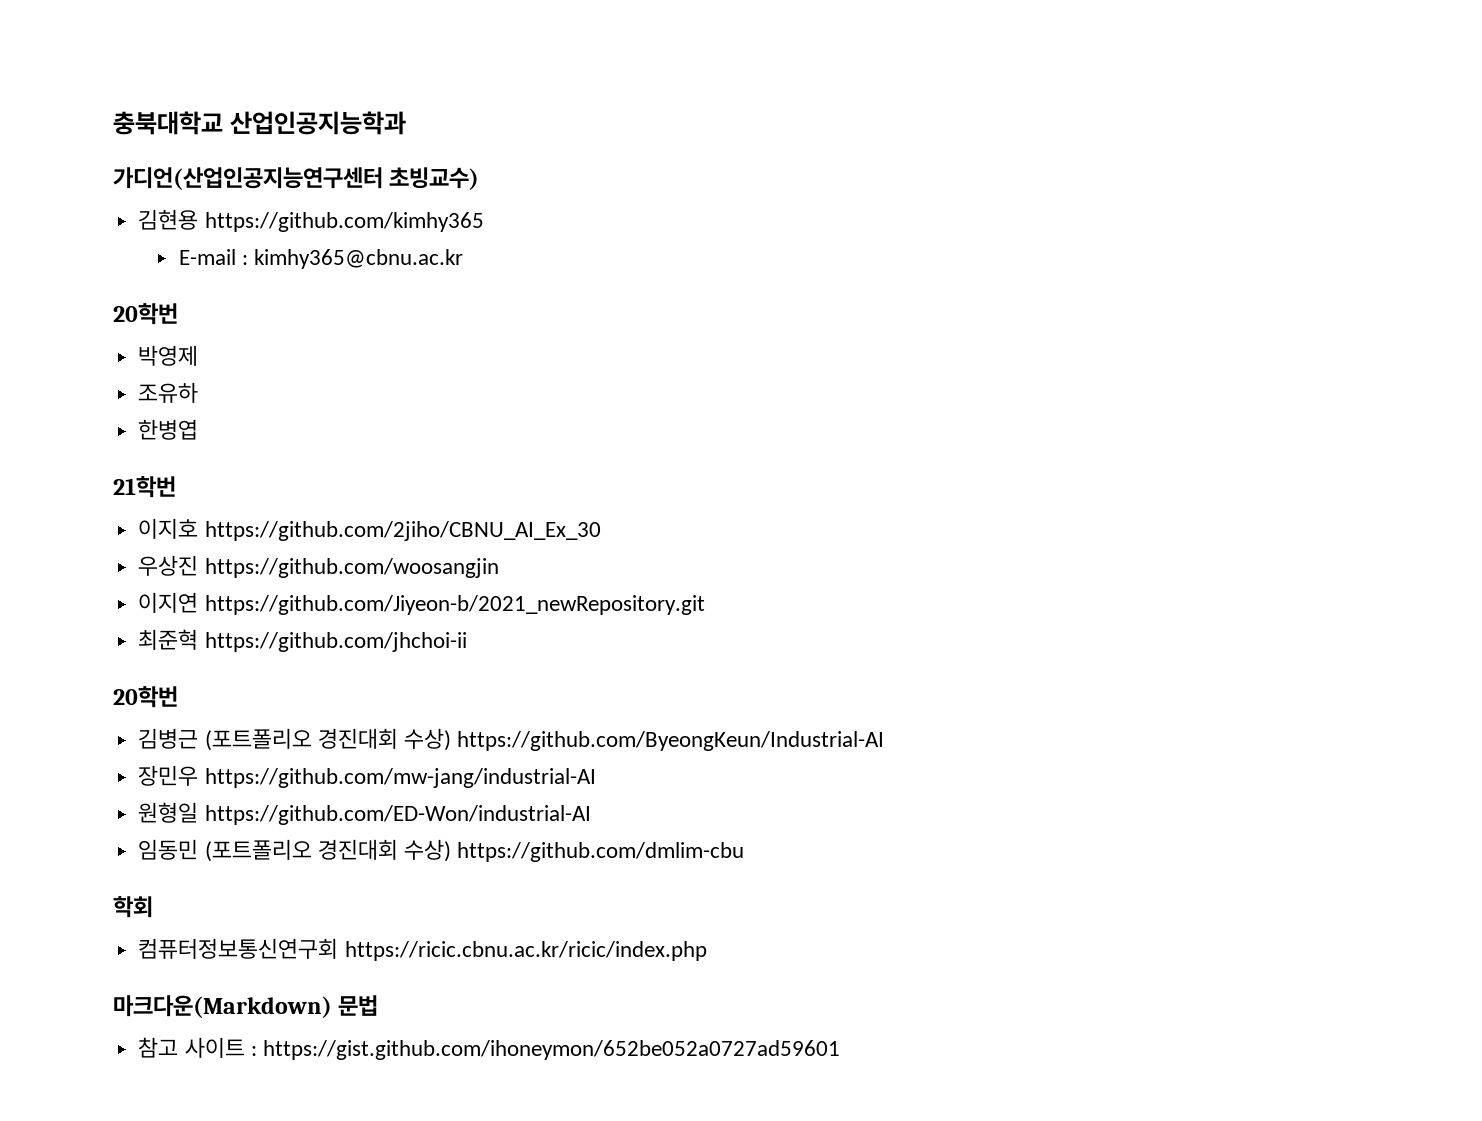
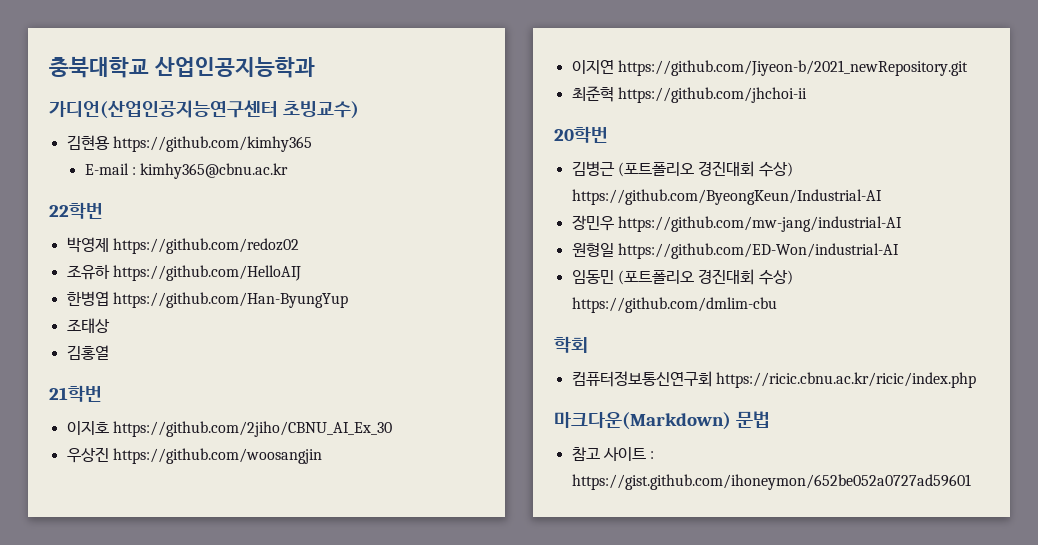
  E-mail : kimhy365@cbnu.ac.kr
- 20학번
+ 22학번
- 박영제
+ 박영제 https://github.com/redoz02
- 조유하
+ 조유하 https://github.com/HelloAIJ
- 한병엽
+ 한병엽 https://github.com/Han-ByungYup
+ 조태상
+ 김홍열

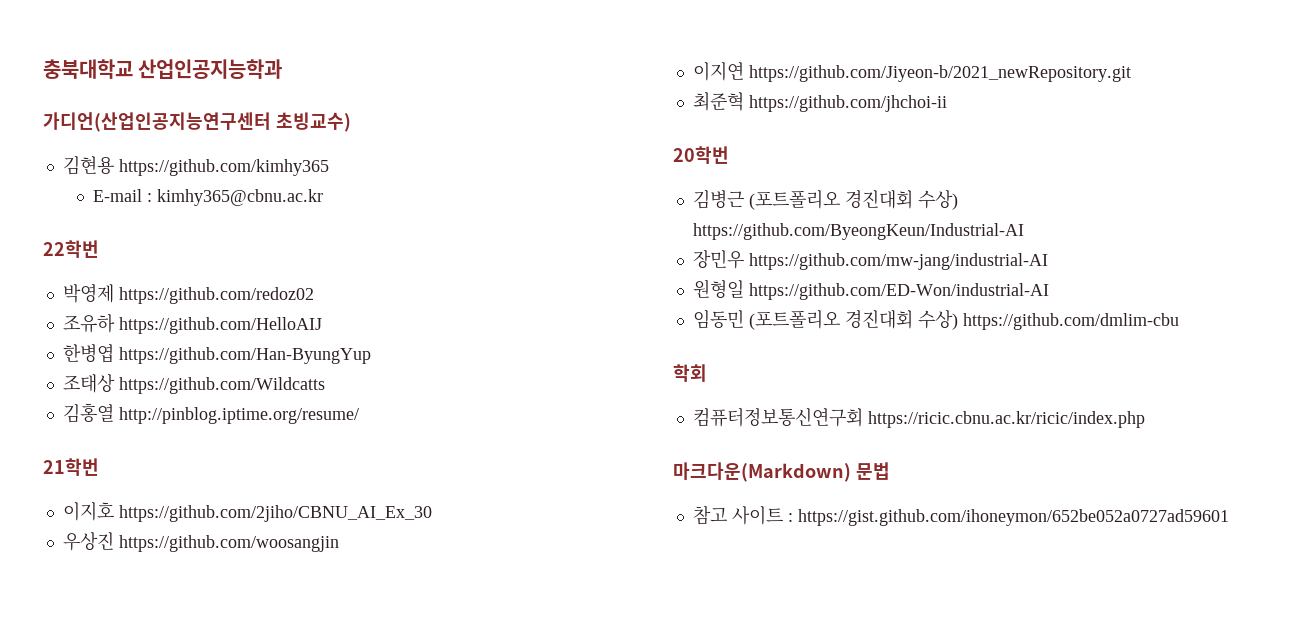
- 조태상
+ 조태상 https://github.com/Wildcatts
- 김홍열
+ 김홍열 http://pinblog.iptime.org/resume/

